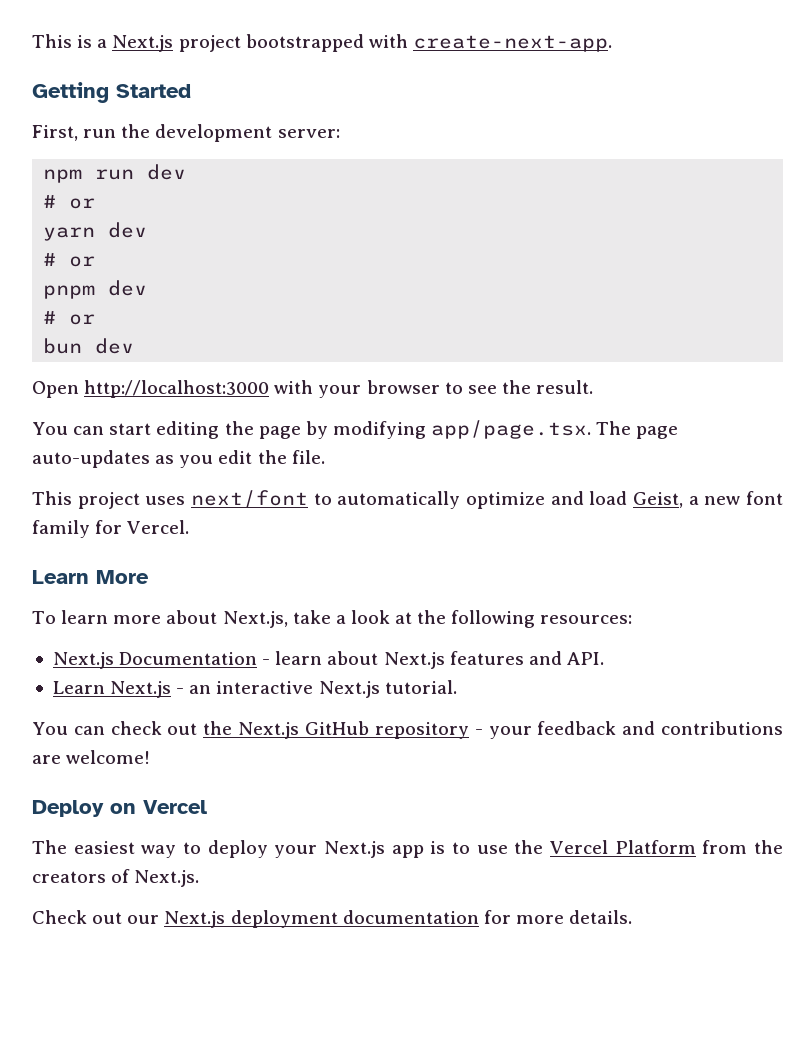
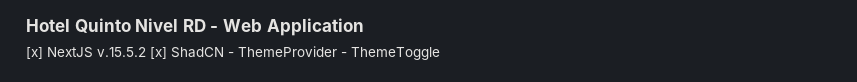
- This is a Next.js project bootstrapped with create-next-app.
- Getting Started
- First, run the development server:
- npm run dev
- # or
- yarn dev
- # or
- pnpm dev
- # or
- bun dev
- Open http://localhost:3000 with your browser to see the result.
- You can start editing the page by modifying app/page.tsx. The page auto-updates as you edit the file.
- This project uses next/font to automatically optimize and load Geist, a new font family for Vercel.
- Learn More
- To learn more about Next.js, take a look at the following resources:
- Next.js Documentation - learn about Next.js features and API.
- Learn Next.js - an interactive Next.js tutorial.
- You can check out the Next.js GitHub repository - your feedback and contributions are welcome!
- Deploy on Vercel
- The easiest way to deploy your Next.js app is to use the Vercel Platform from the creators of Next.js.
- Check out our Next.js deployment documentation for more details.
+ Hotel Quinto Nivel RD - Web Application
+ [x] NextJS v.15.5.2 [x] ShadCN - ThemeProvider - ThemeToggle

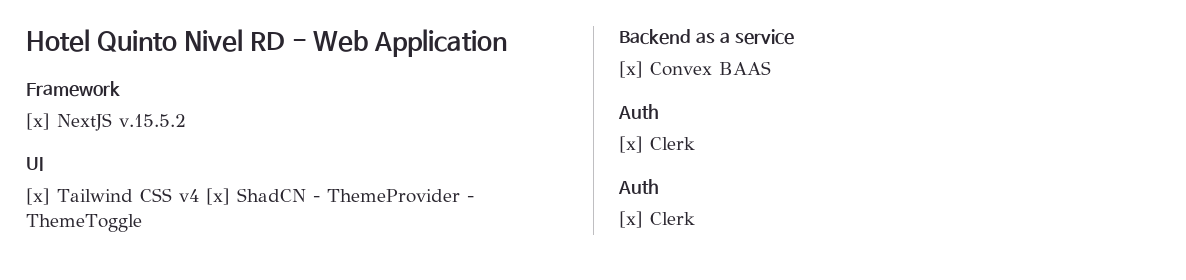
+ Framework
- [x] NextJS v.15.5.2 [x] ShadCN - ThemeProvider - ThemeToggle
+ [x] NextJS v.15.5.2
+ UI
+ [x] Tailwind CSS v4 [x] ShadCN - ThemeProvider - ThemeToggle
+ Backend as a service
+ [x] Convex BAAS
+ Auth
+ [x] Clerk
+ Auth
+ [x] Clerk

